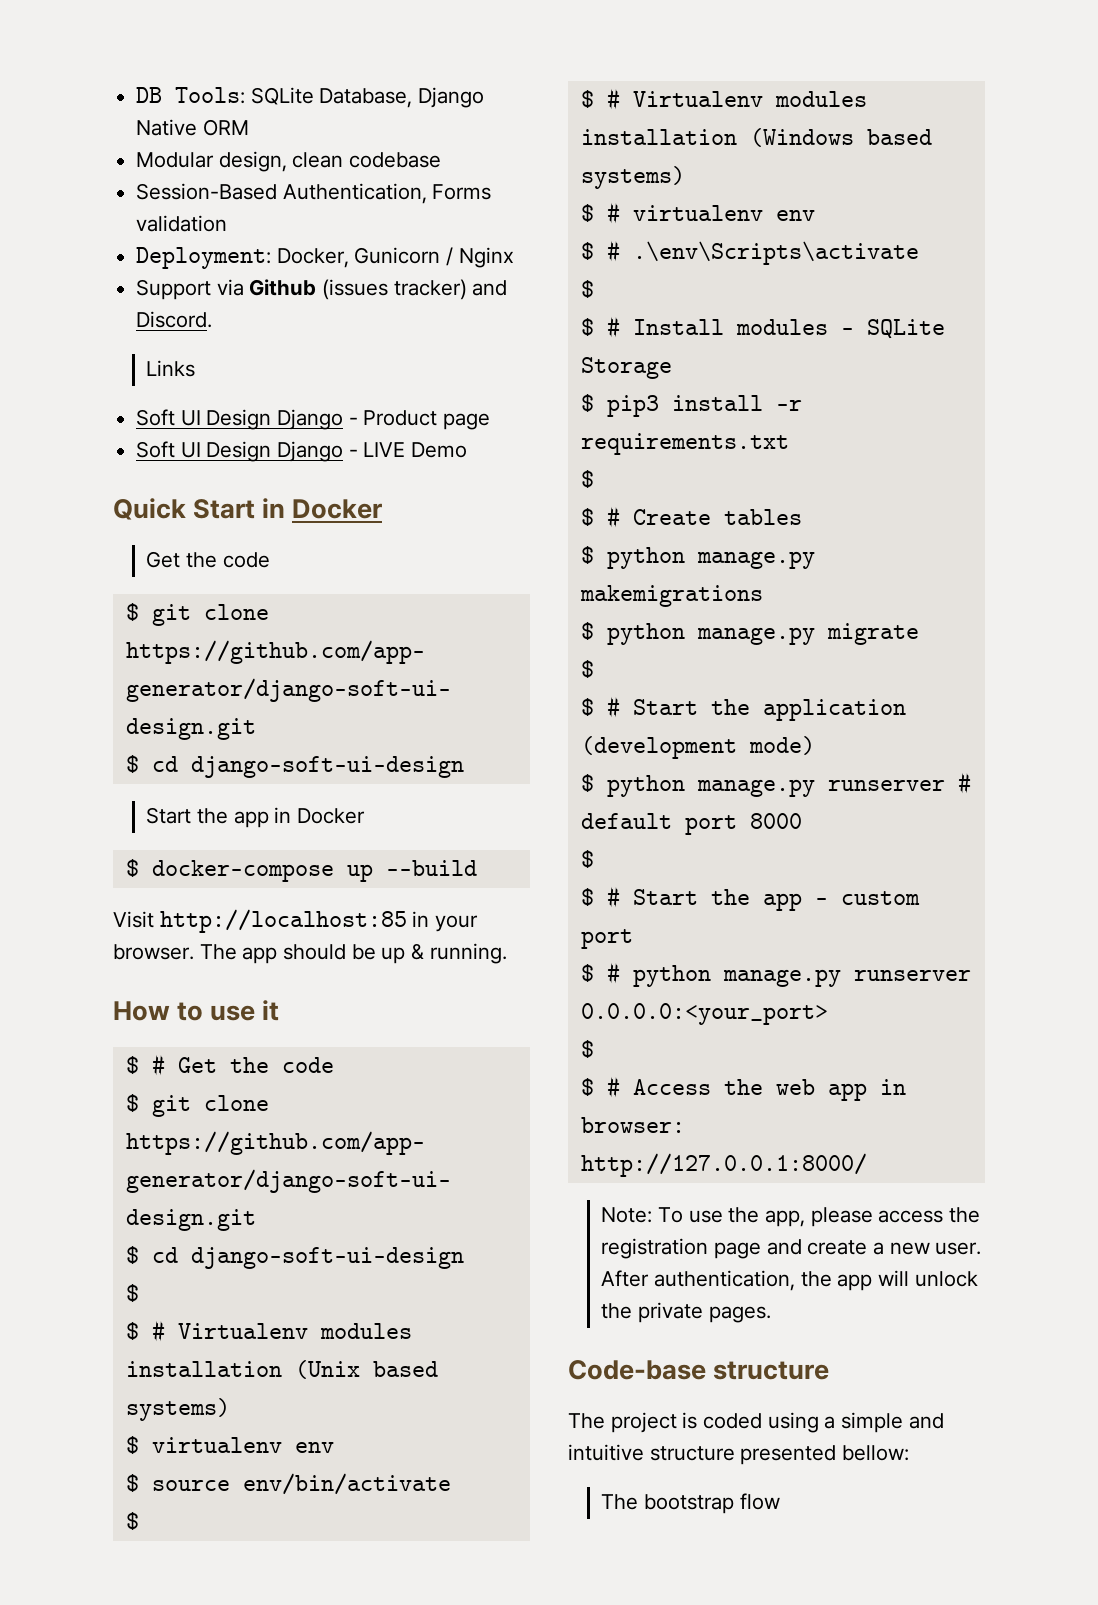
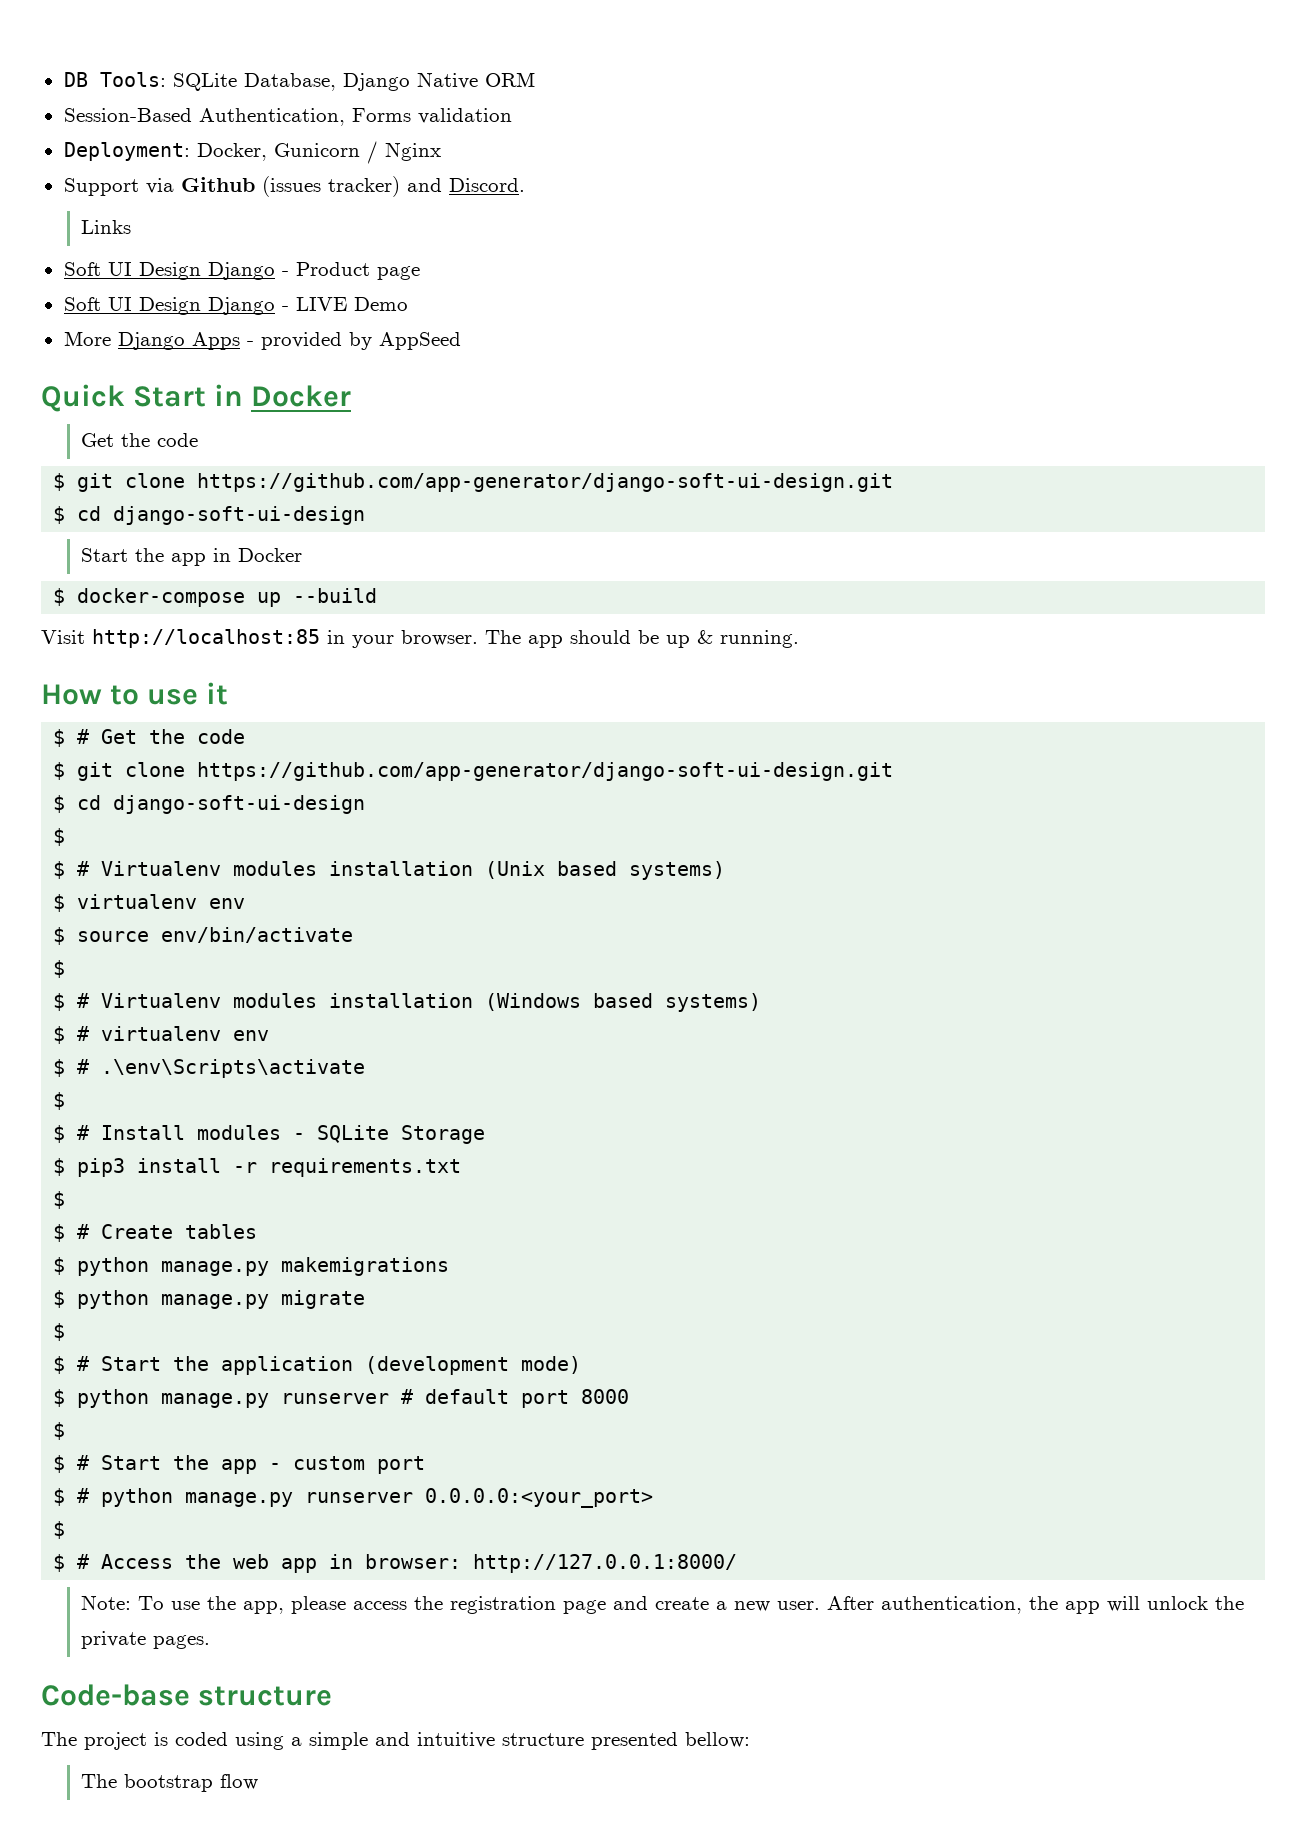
- Modular design, clean codebase
+ More Django Apps - provided by AppSeed

